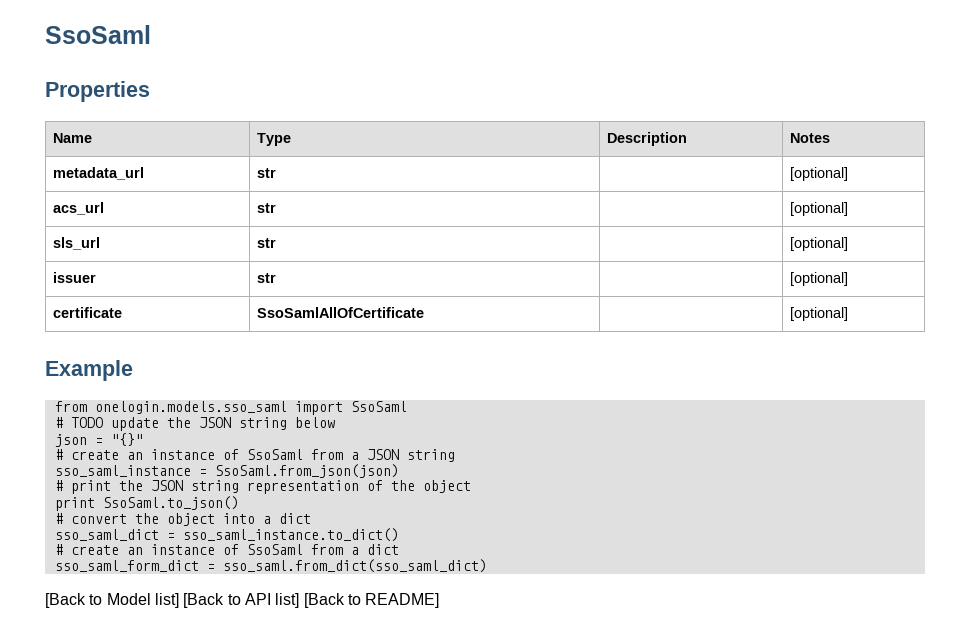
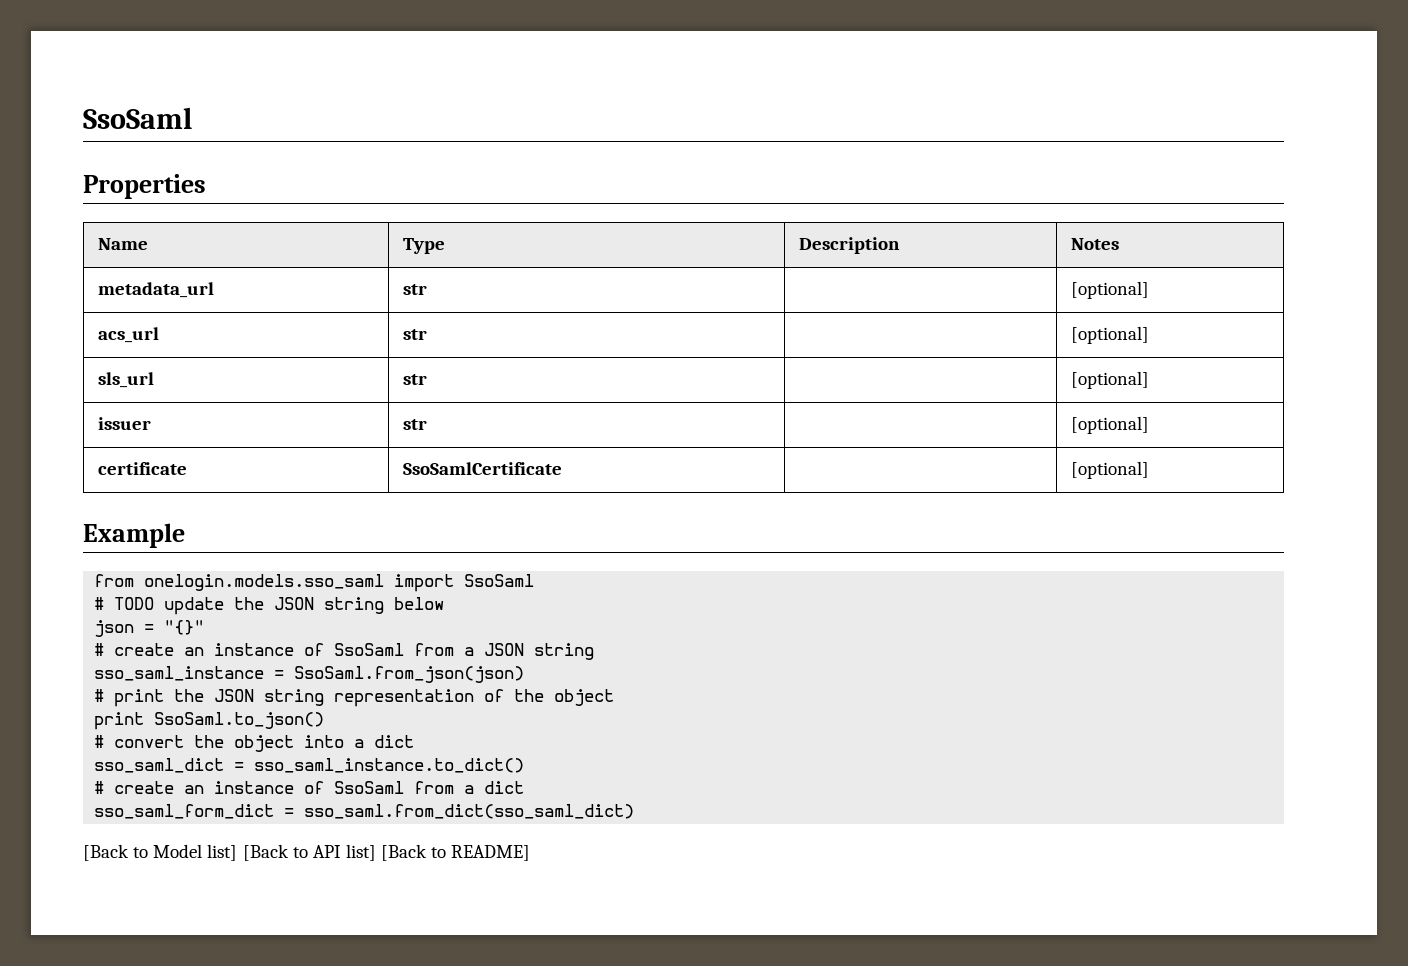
- certificate | SsoSamlAllOfCertificate | | [optional]
+ certificate | SsoSamlCertificate | | [optional]

